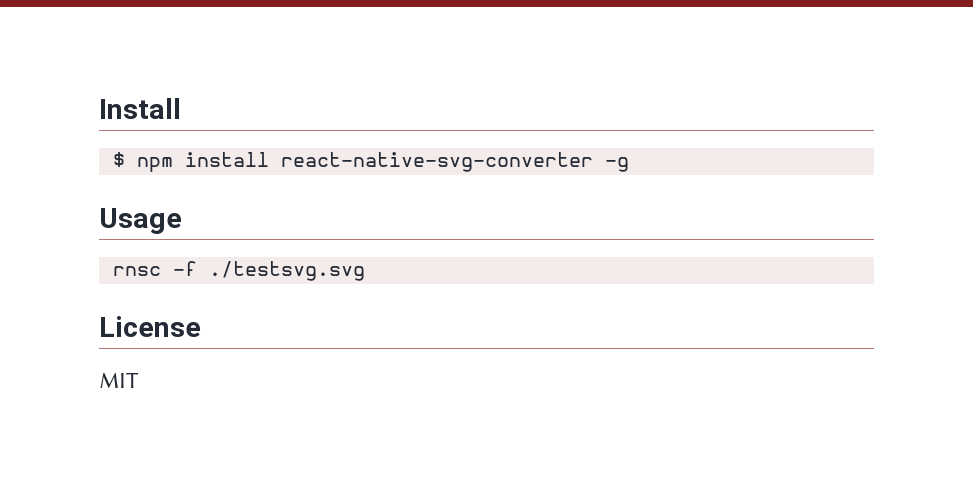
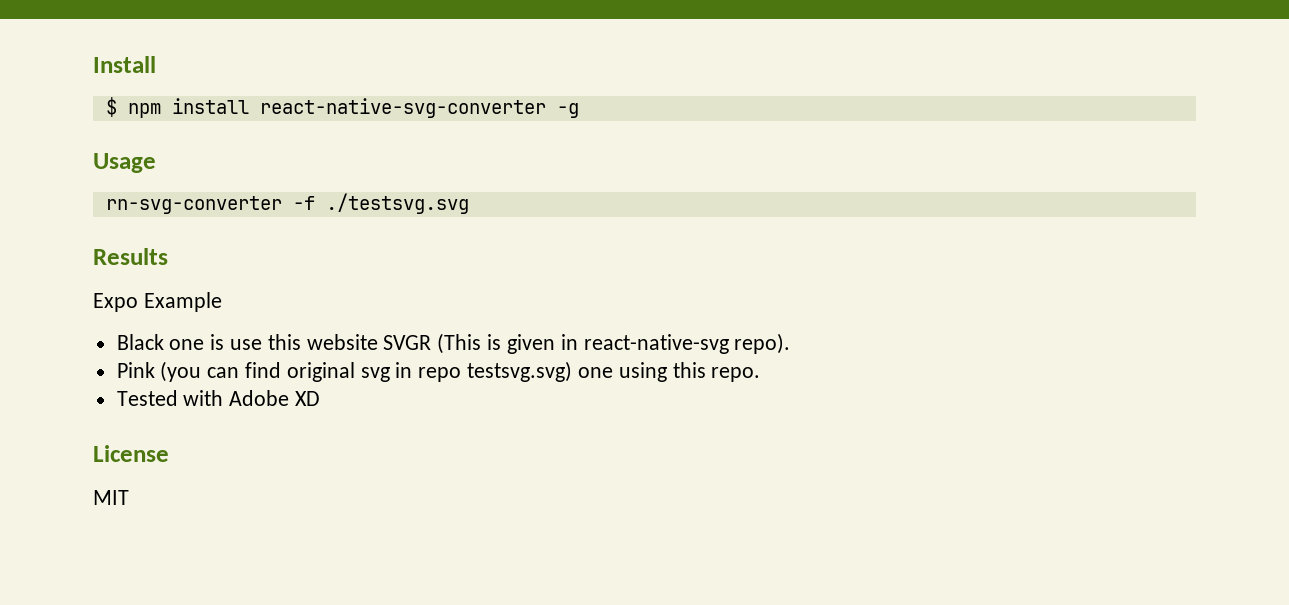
- rnsc -f ./testsvg.svg
+ rn-svg-converter -f ./testsvg.svg
+ Results
+ Expo Example
+ Black one is use this website SVGR (This is given in react-native-svg repo).
+ Pink (you can find original svg in repo testsvg.svg) one using this repo.
+ Tested with Adobe XD

